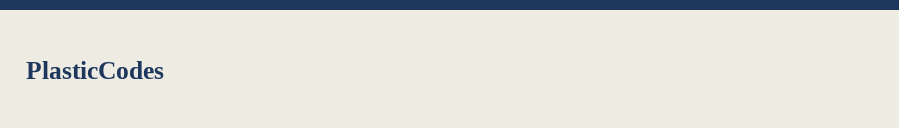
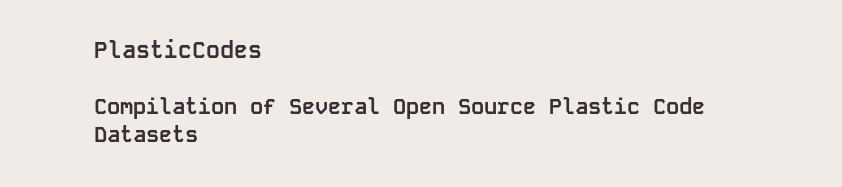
+ Compilation of Several Open Source Plastic Code Datasets

